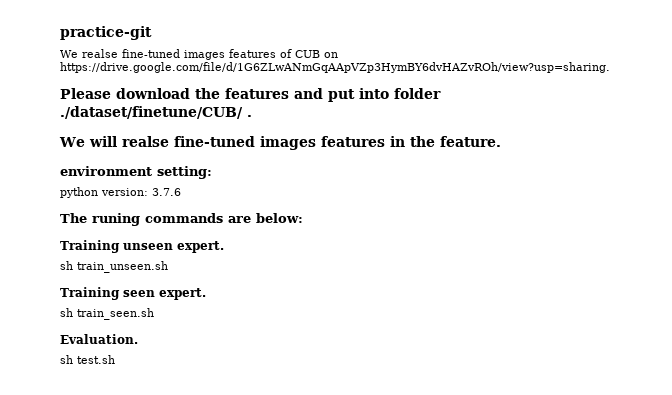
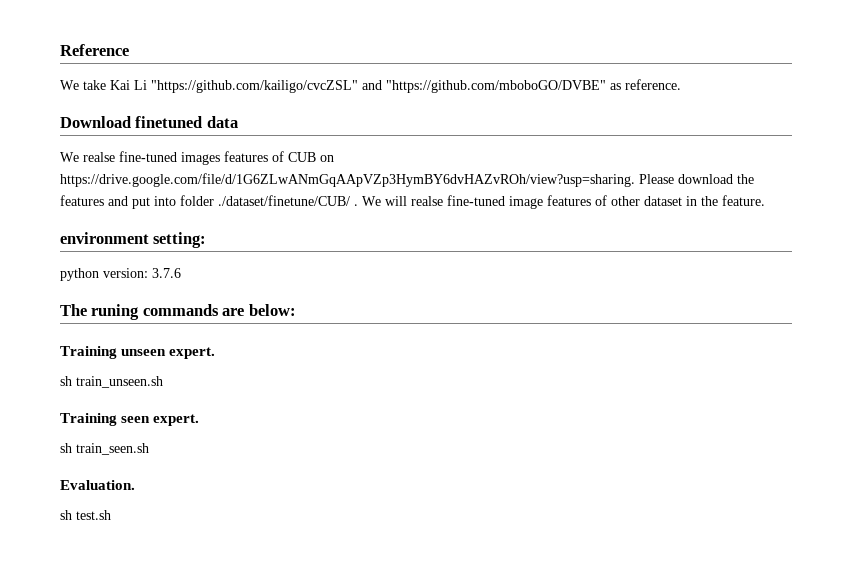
- practice-git
+ Reference
+ We take Kai Li "https://github.com/kailigo/cvcZSL" and "https://github.com/mboboGO/DVBE" as reference.
+ Download finetuned data
- We realse fine-tuned images features of CUB on https://drive.google.com/file/d/1G6ZLwANmGqAApVZp3HymBY6dvHAZvROh/view?usp=sharing.
- Please download the features and put into folder ./dataset/finetune/CUB/ .
- We will realse fine-tuned images features in the feature.
+ We realse fine-tuned images features of CUB on https://drive.google.com/file/d/1G6ZLwANmGqAApVZp3HymBY6dvHAZvROh/view?usp=sharing. Please download the features and put into folder ./dataset/finetune/CUB/ . We will realse fine-tuned image features of other dataset in the feature.

